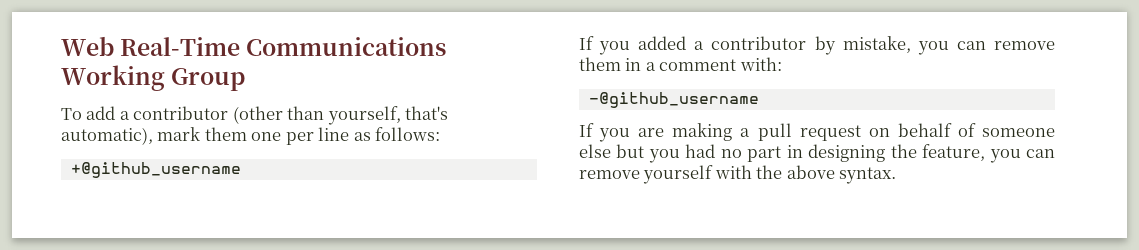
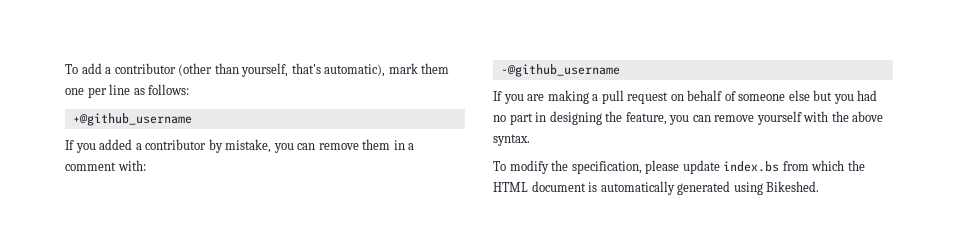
- Web Real-Time Communications Working Group
+ To modify the specification, please update index.bs from which the HTML document is automatically generated using Bikeshed.

